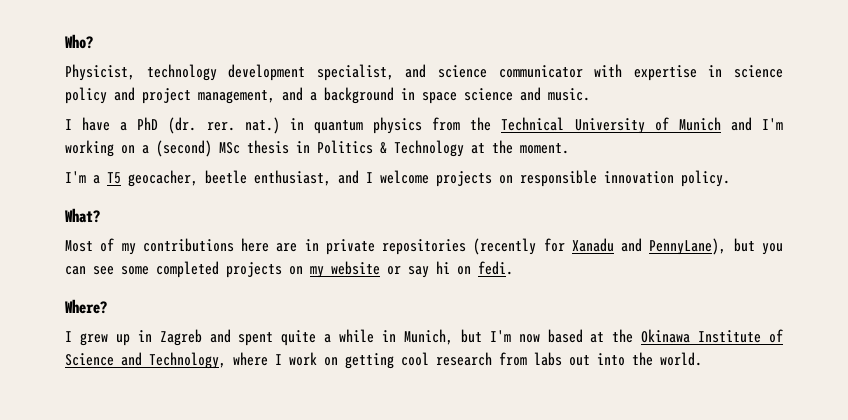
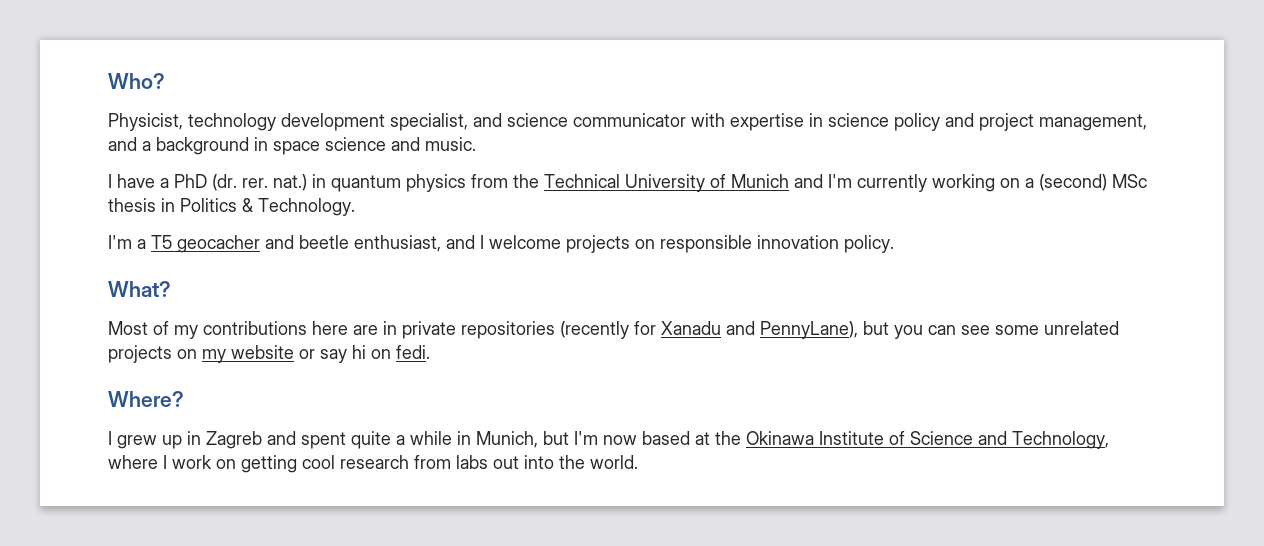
- I have a PhD (dr. rer. nat.) in quantum physics from the Technical University of Munich and I'm working on a (second) MSc thesis in Politics & Technology at the moment.
+ I have a PhD (dr. rer. nat.) in quantum physics from the Technical University of Munich and I'm currently working on a (second) MSc thesis in Politics & Technology.
- I'm a T5 geocacher, beetle enthusiast, and I welcome projects on responsible innovation policy.
+ I'm a T5 geocacher and beetle enthusiast, and I welcome projects on responsible innovation policy.
- Most of my contributions here are in private repositories (recently for Xanadu and PennyLane), but you can see some completed projects on my website or say hi on fedi.
+ Most of my contributions here are in private repositories (recently for Xanadu and PennyLane), but you can see some unrelated projects on my website or say hi on fedi.

